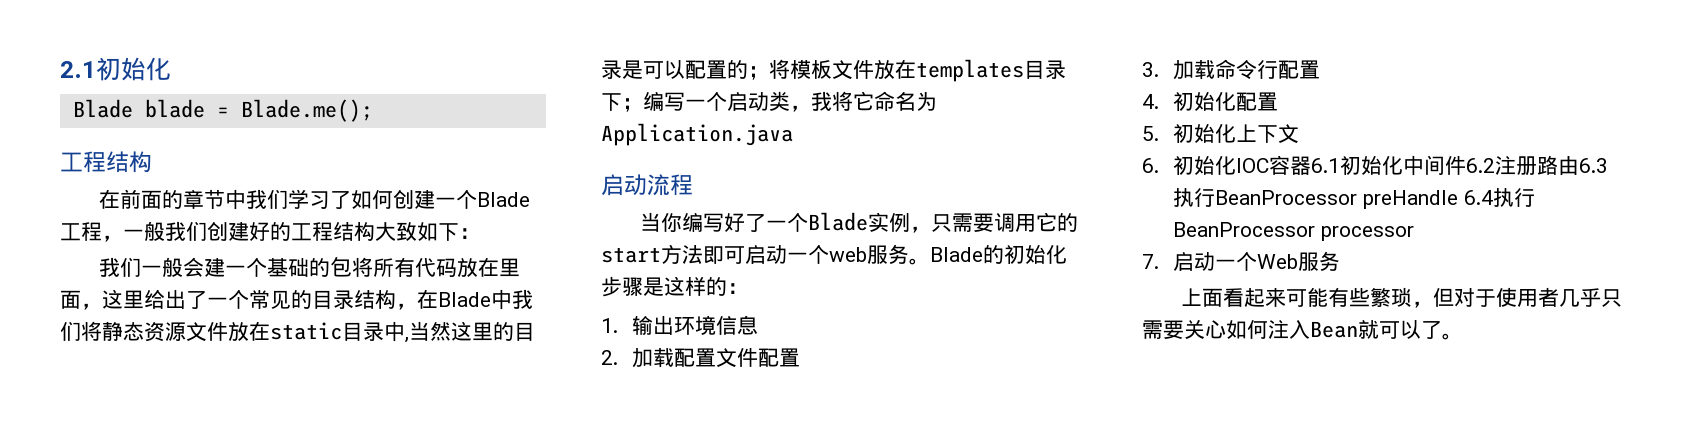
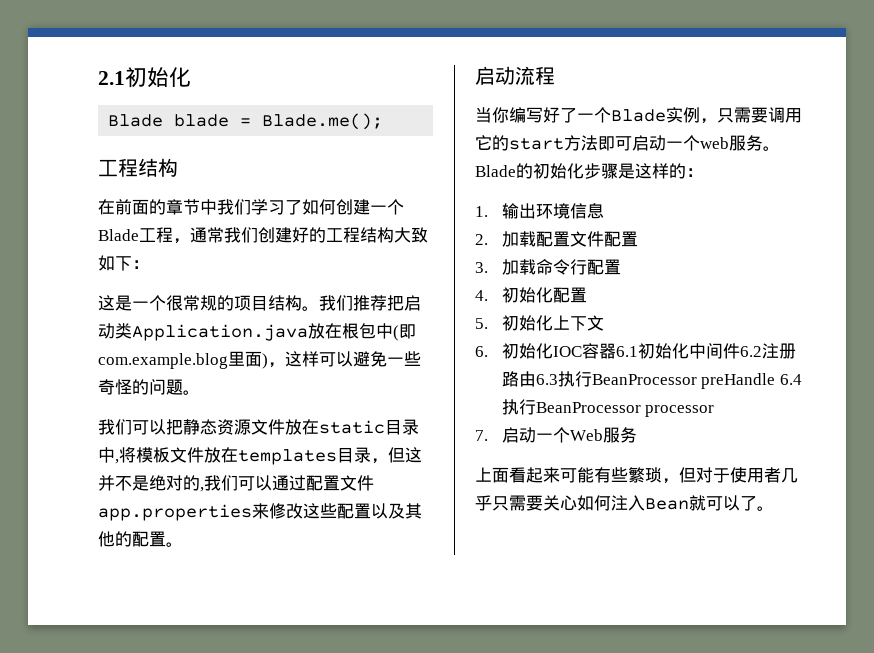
- 在前面的章节中我们学习了如何创建一个Blade工程，一般我们创建好的工程结构大致如下：
+ 在前面的章节中我们学习了如何创建一个Blade工程，通常我们创建好的工程结构大致如下：
- 我们一般会建一个基础的包将所有代码放在里面，这里给出了一个常见的目录结构，在Blade中我们将静态资源文件放在static目录中,当然这里的目录是可以配置的；将模板文件放在templates目录下；编写一个启动类，我将它命名为Application.java
+ 这是一个很常规的项目结构。我们推荐把启动类Application.java放在根包中(即com.example.blog里面)，这样可以避免一些奇怪的问题。
+ 我们可以把静态资源文件放在static目录中,将模板文件放在templates目录，但这并不是绝对的,我们可以通过配置文件app.properties来修改这些配置以及其他的配置。

